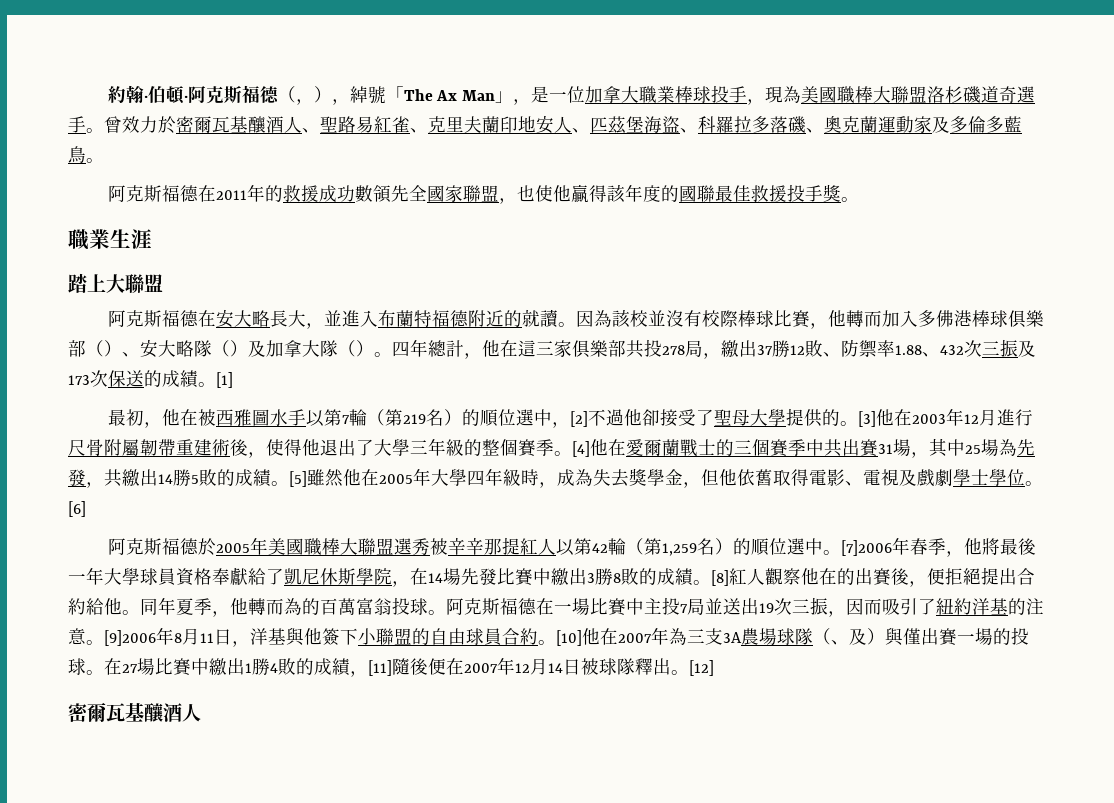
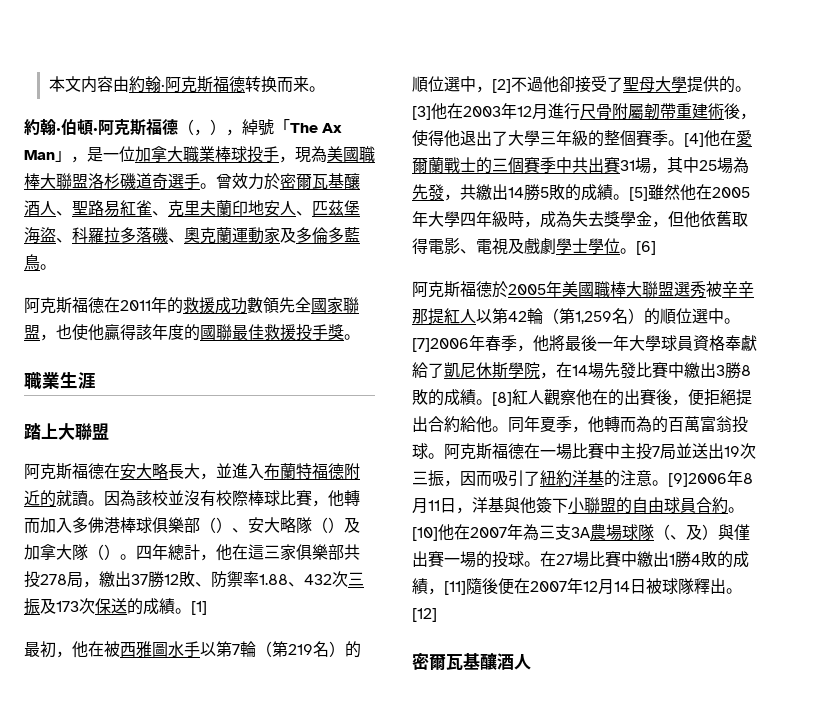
+ 本文内容由約翰·阿克斯福德转换而来。

